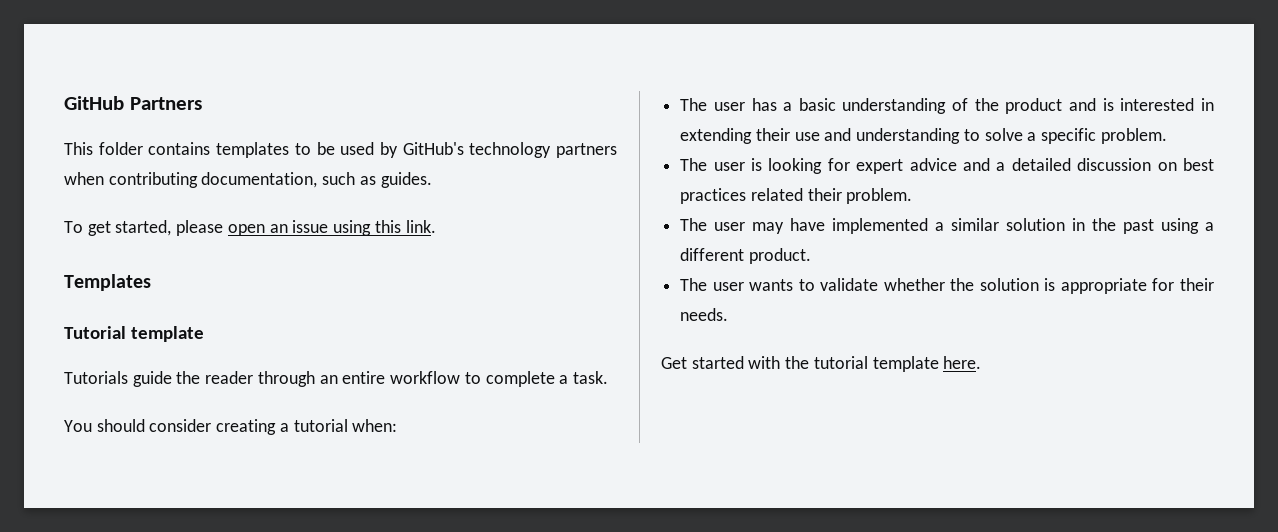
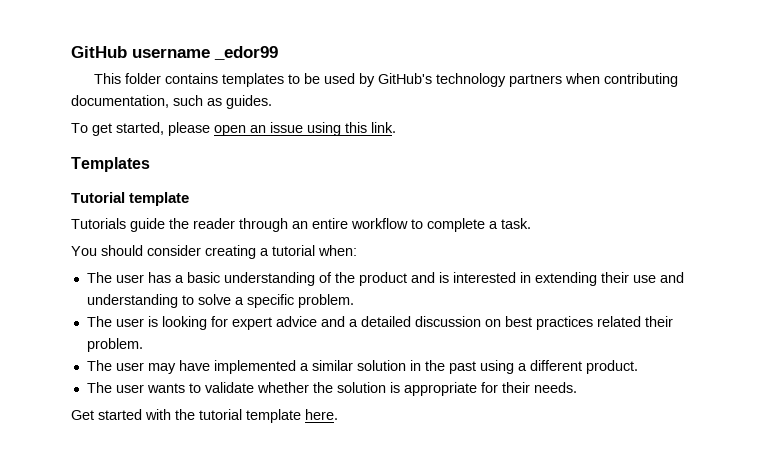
- GitHub Partners
+ GitHub username _edor99

